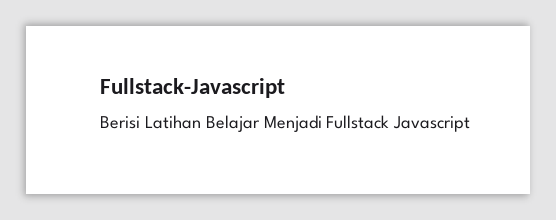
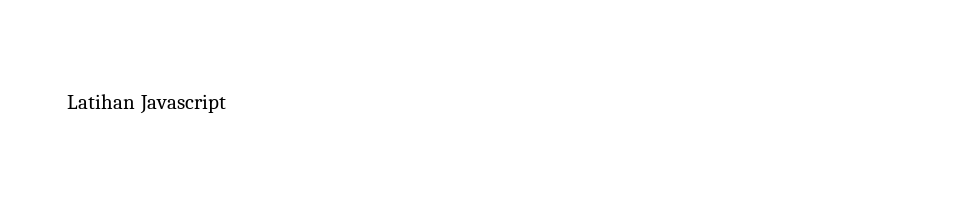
- Fullstack-Javascript
- Berisi Latihan Belajar Menjadi Fullstack Javascript
+ Latihan Javascript

